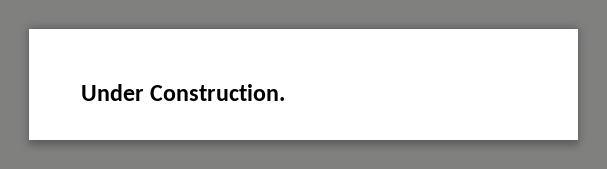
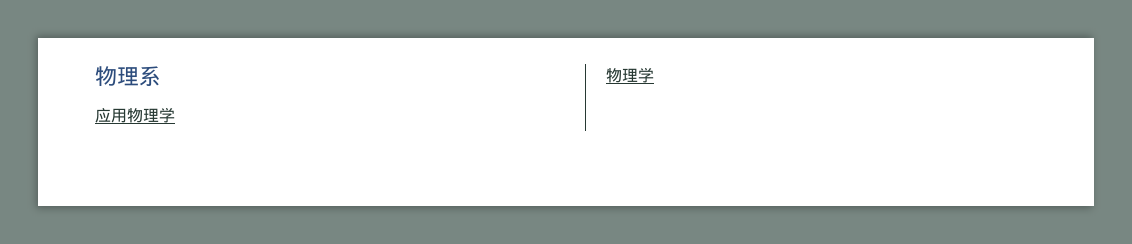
- Under Construction.
+ 物理系
+ 应用物理学
+ 物理学

